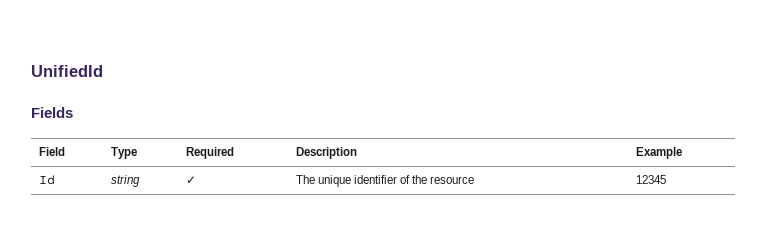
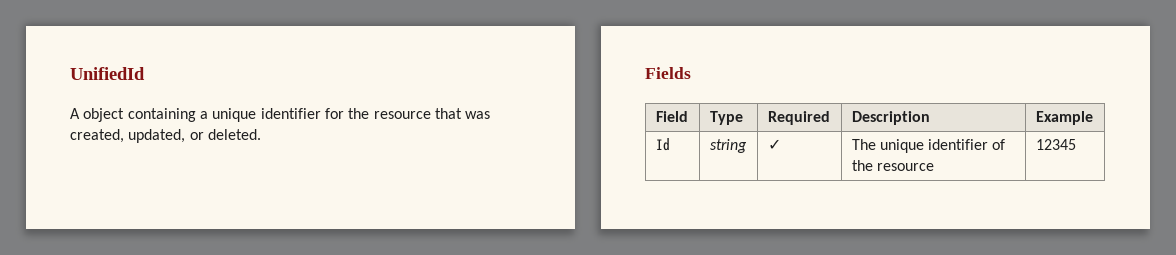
+ A object containing a unique identifier for the resource that was created, updated, or deleted.

